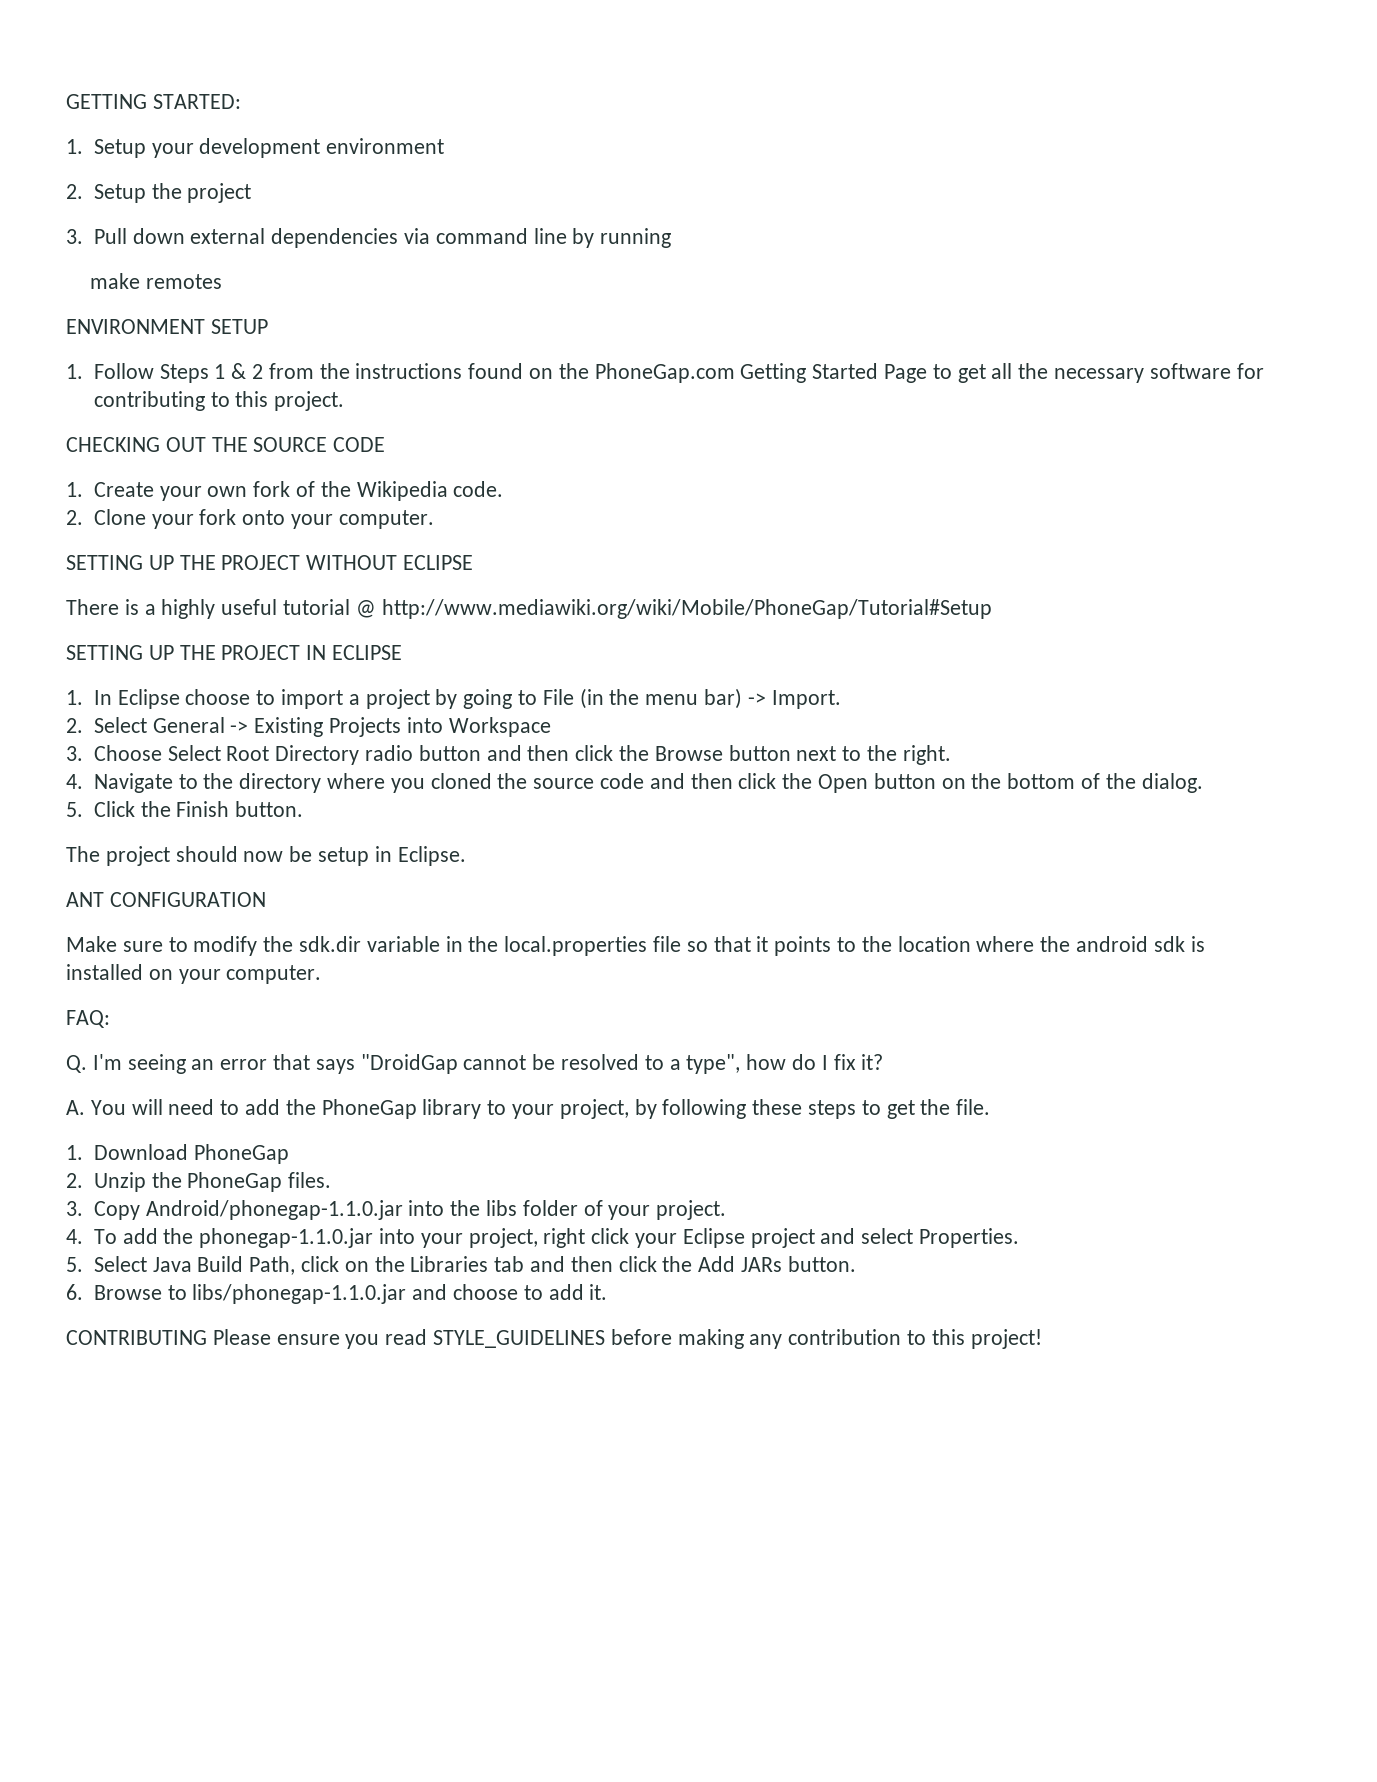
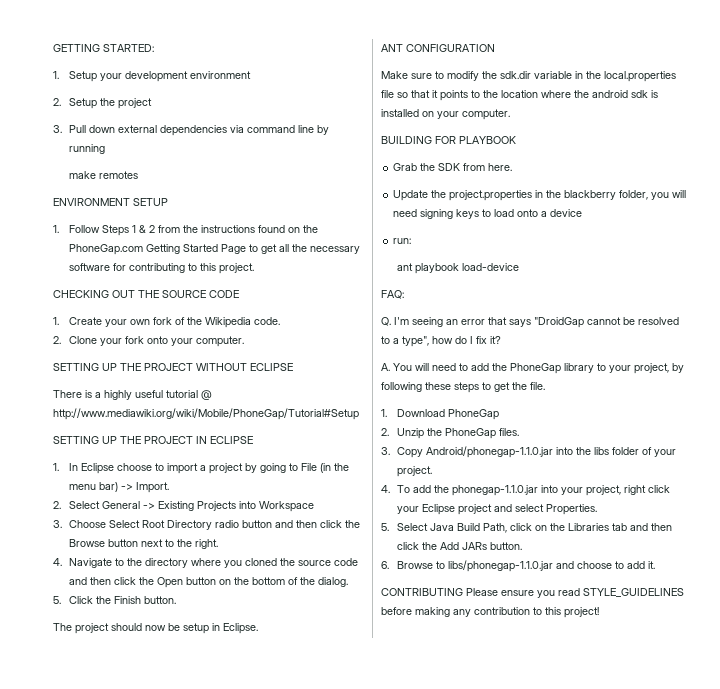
+ BUILDING FOR PLAYBOOK
+ Grab the SDK from here.
+ Update the project.properties in the blackberry folder, you will need signing keys to load onto a device
+ run:
+ ant playbook load-device

